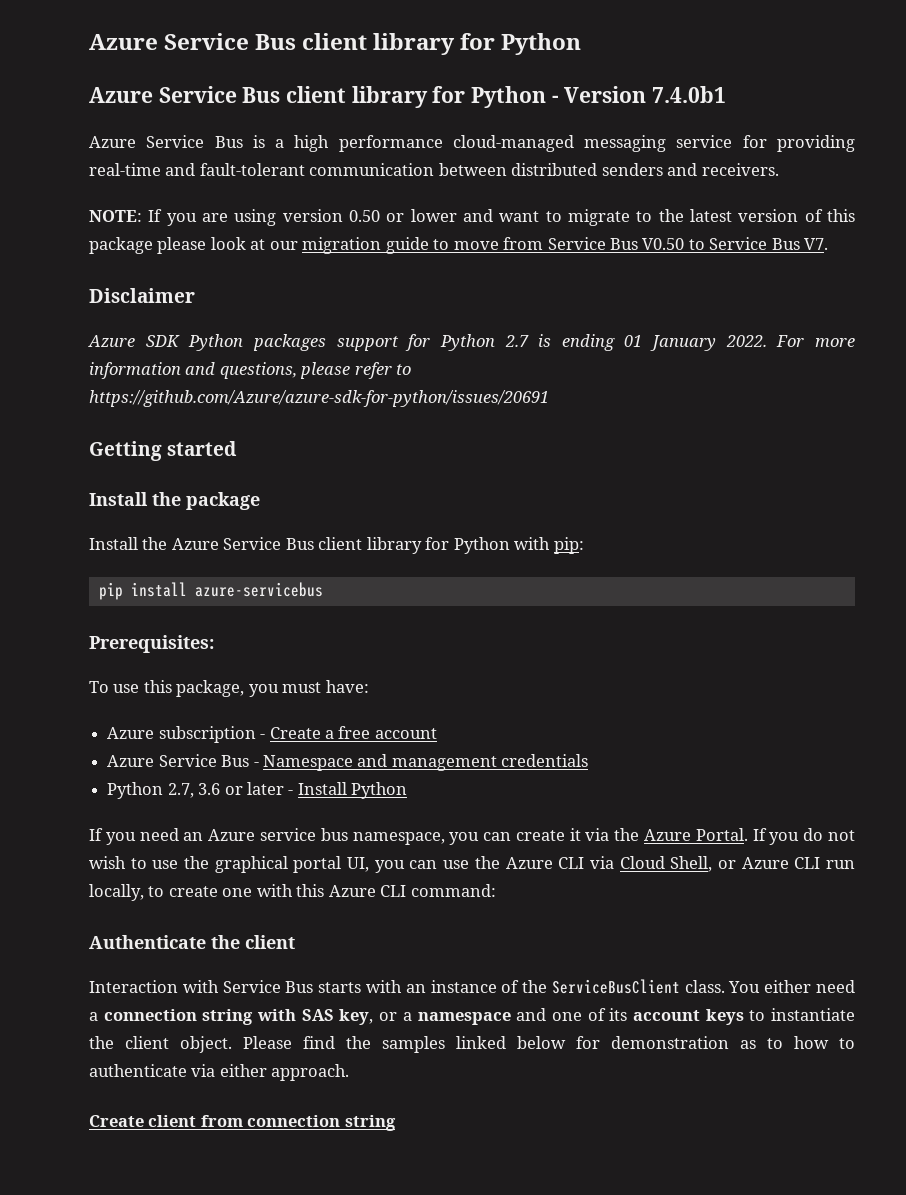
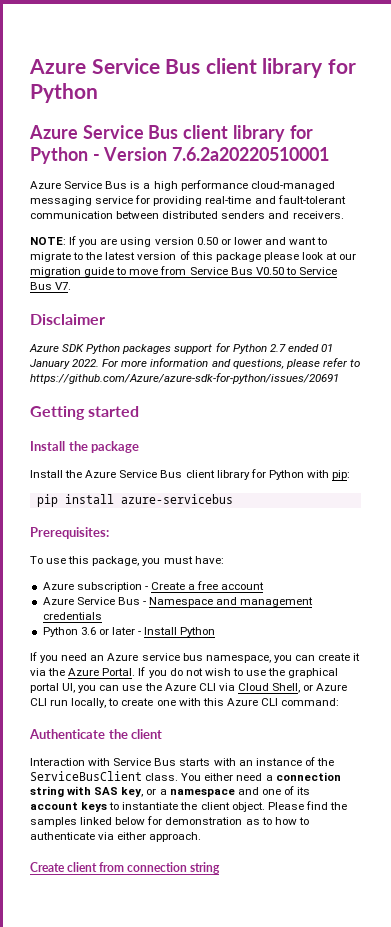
- Azure Service Bus client library for Python - Version 7.4.0b1
+ Azure Service Bus client library for Python - Version 7.6.2a20220510001
- Azure SDK Python packages support for Python 2.7 is ending 01 January 2022.
+ Azure SDK Python packages support for Python 2.7 ended 01 January 2022.
- Python 2.7, 3.6 or later - Install Python
+ Python 3.6 or later - Install Python

